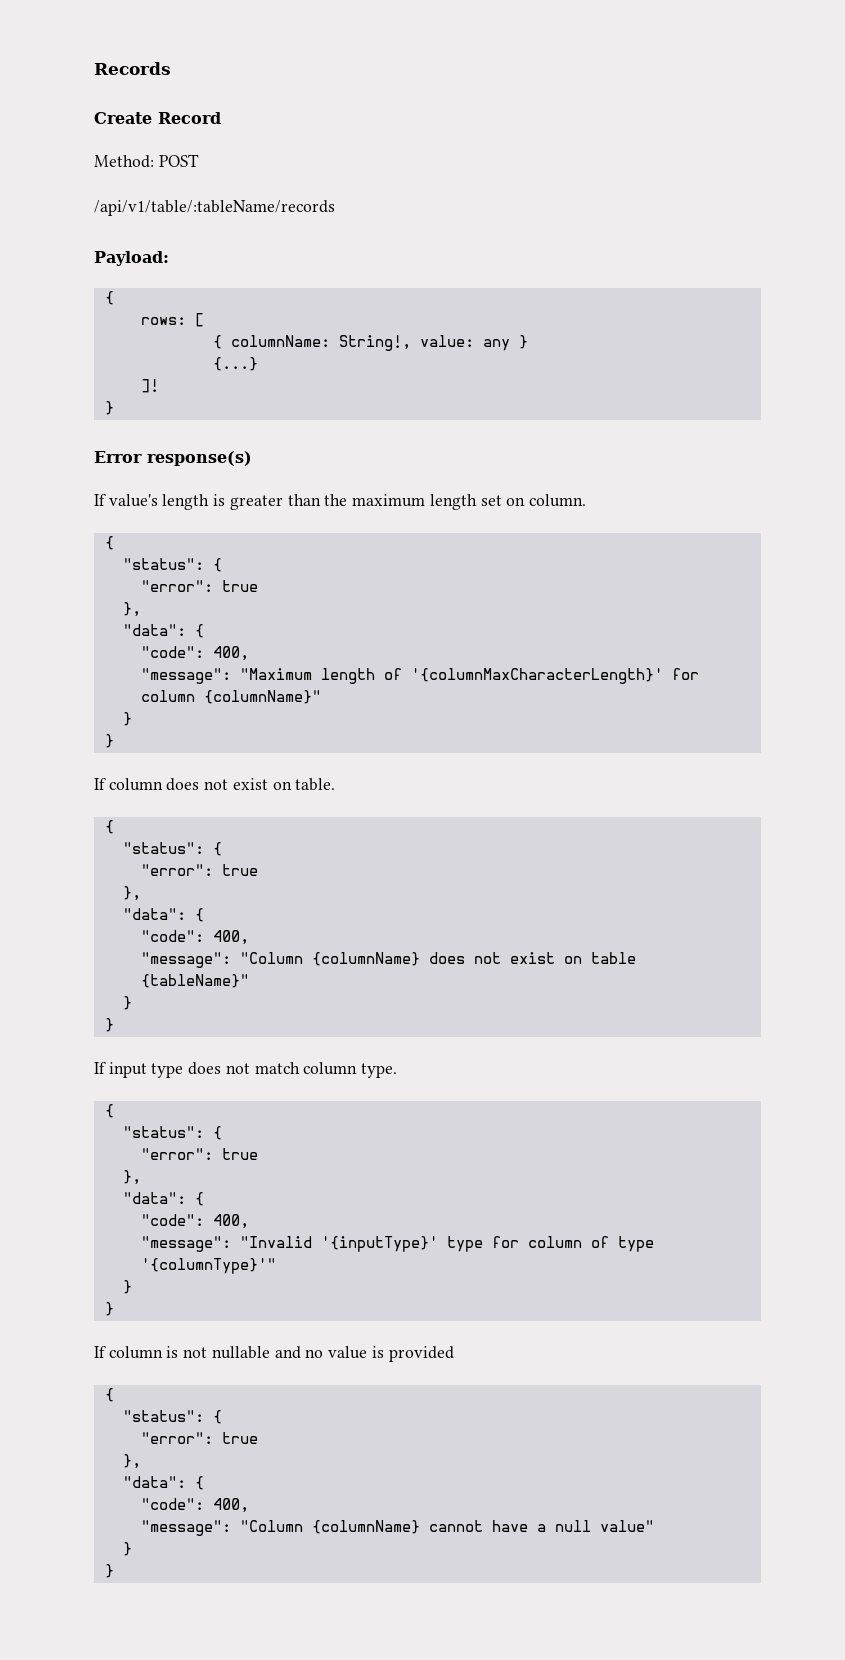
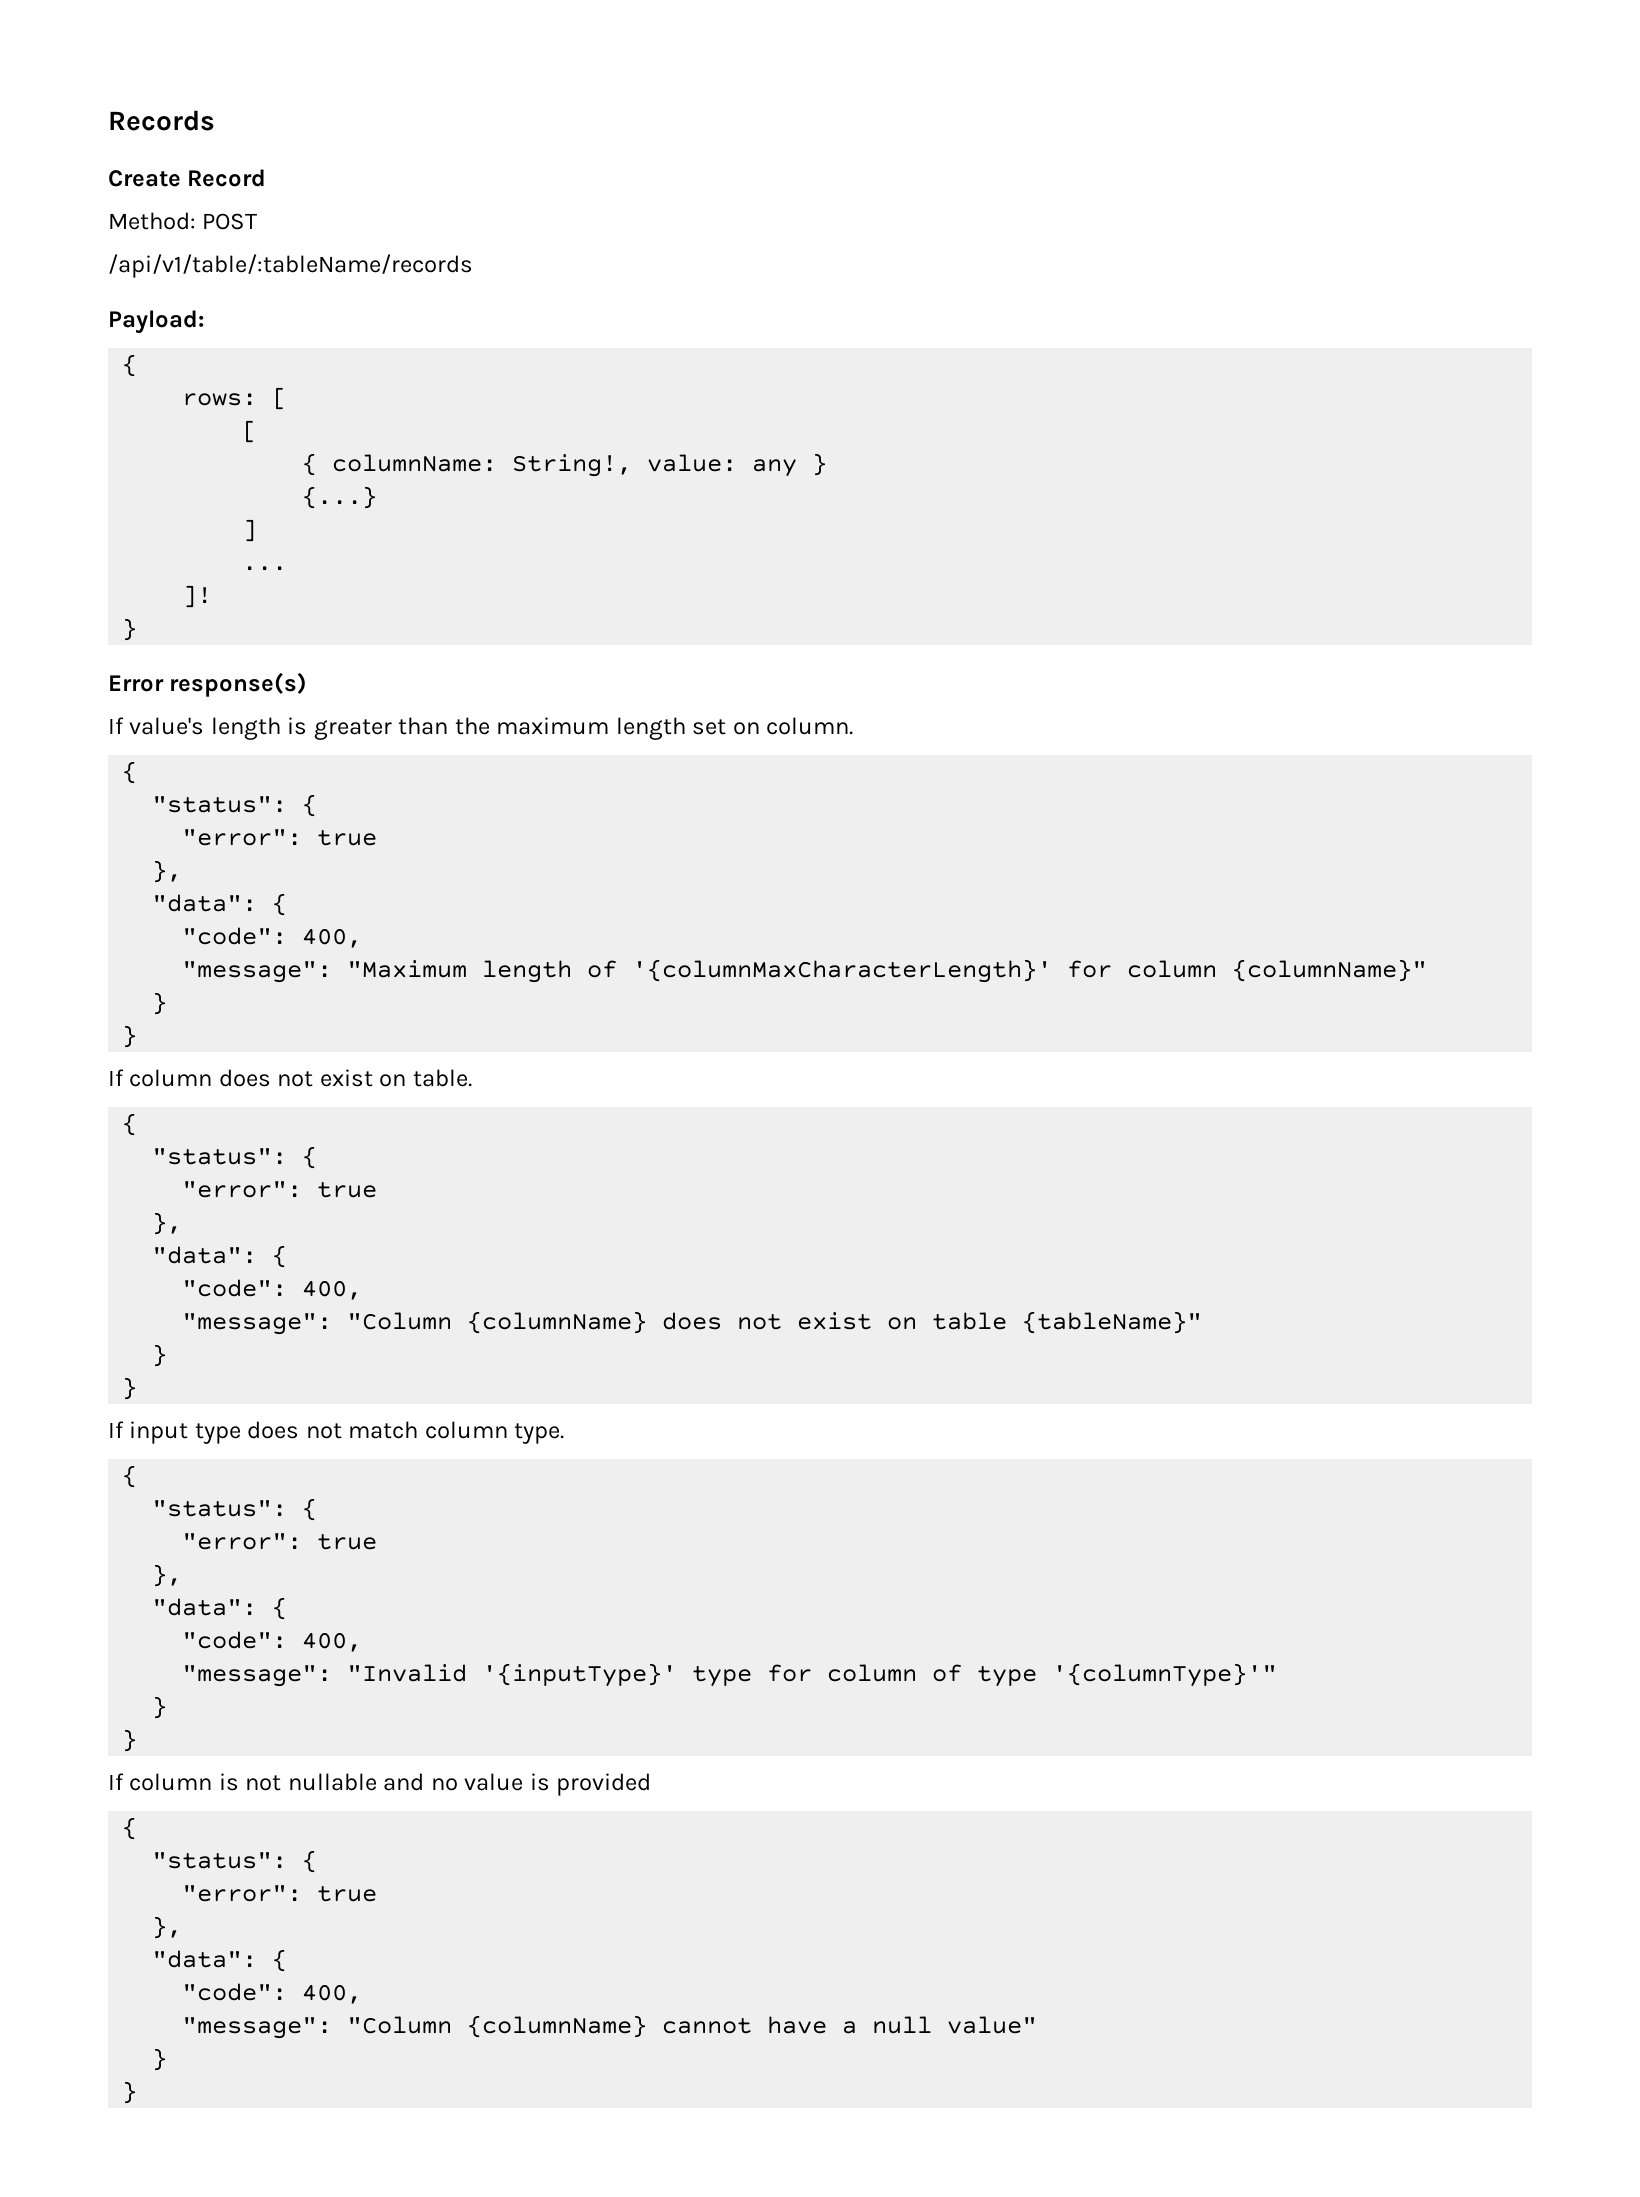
  rows: [
+ [
+ ]
+ ...

